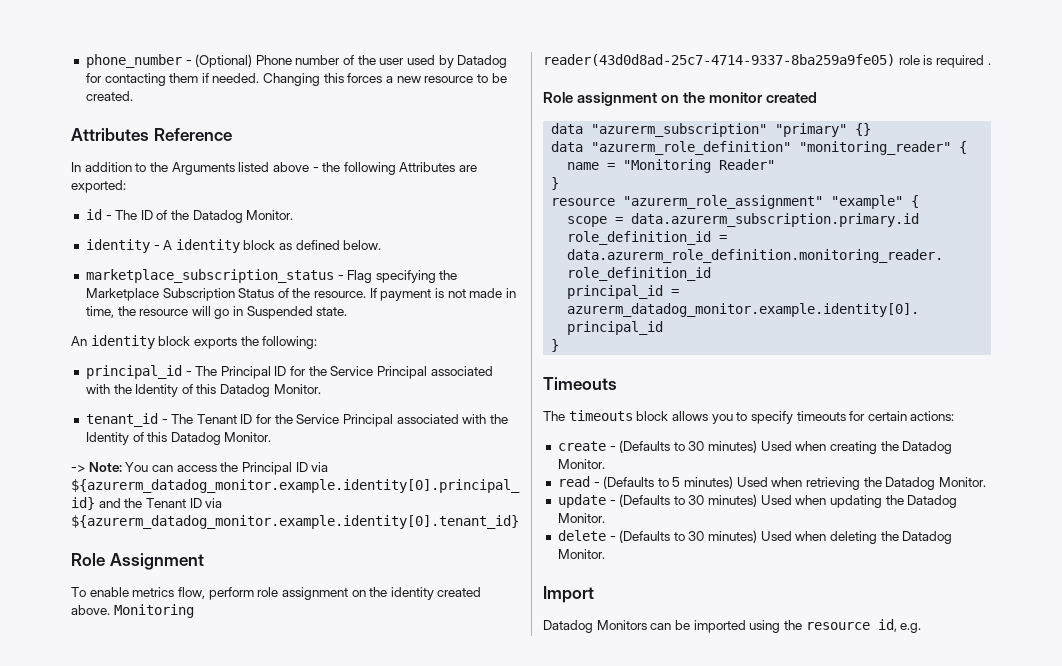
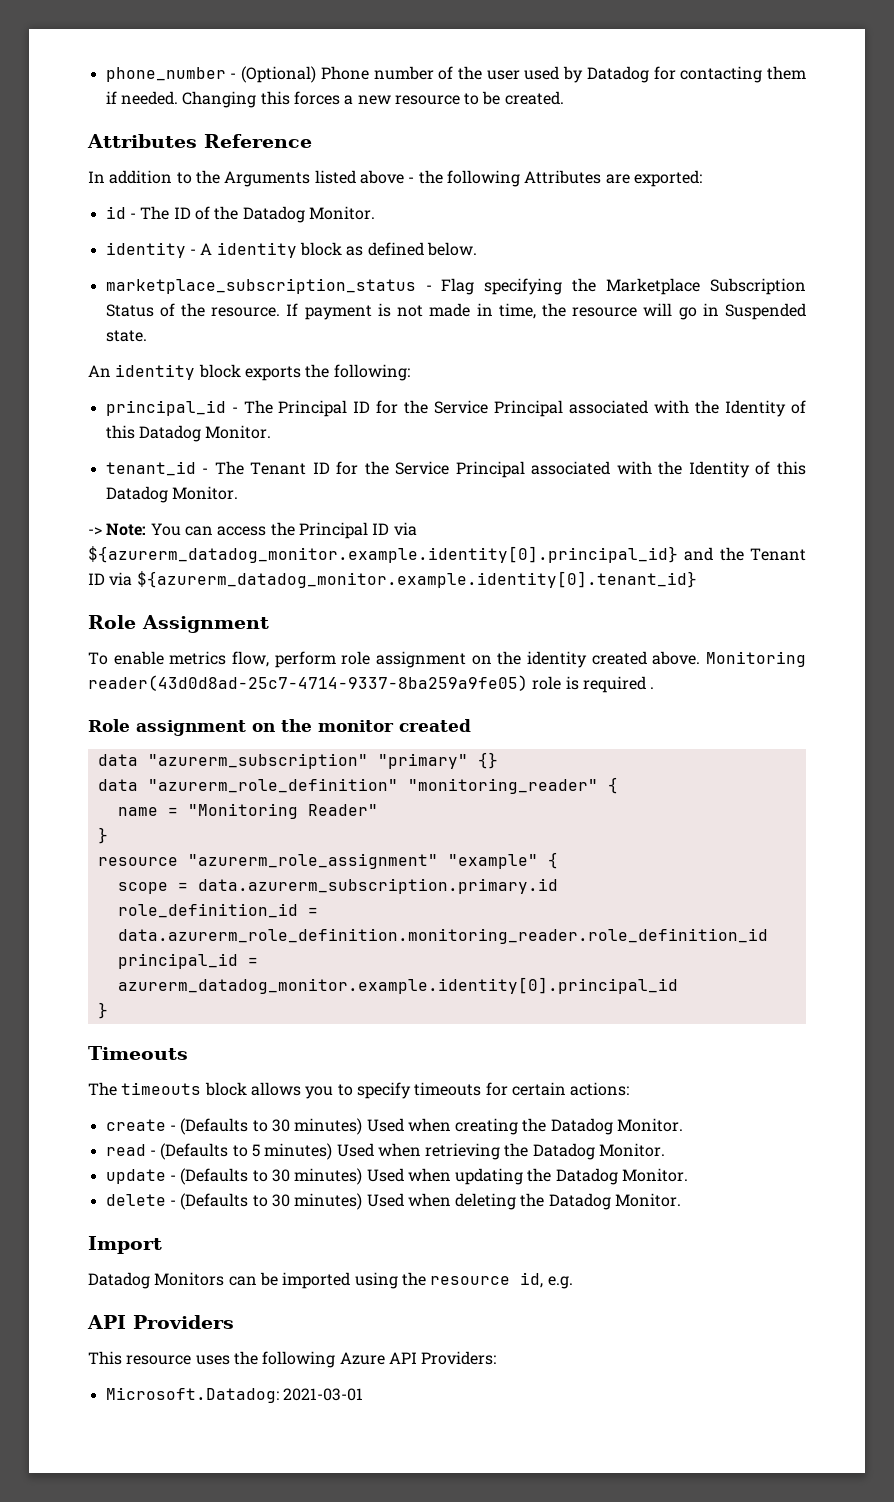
+ API Providers
+ This resource uses the following Azure API Providers:
+ Microsoft.Datadog: 2021-03-01

